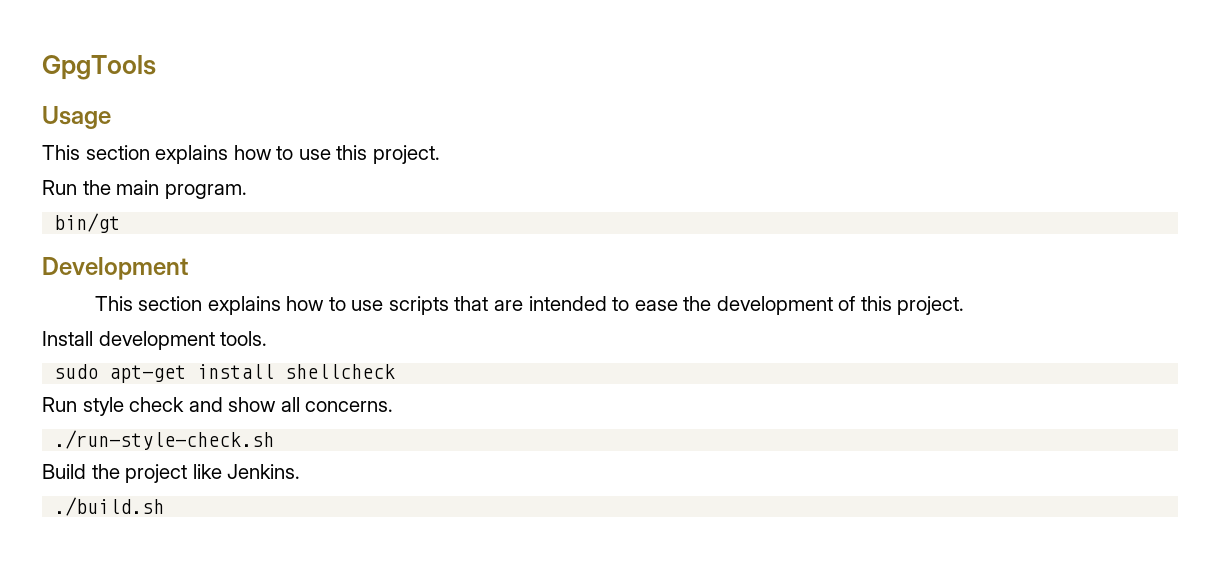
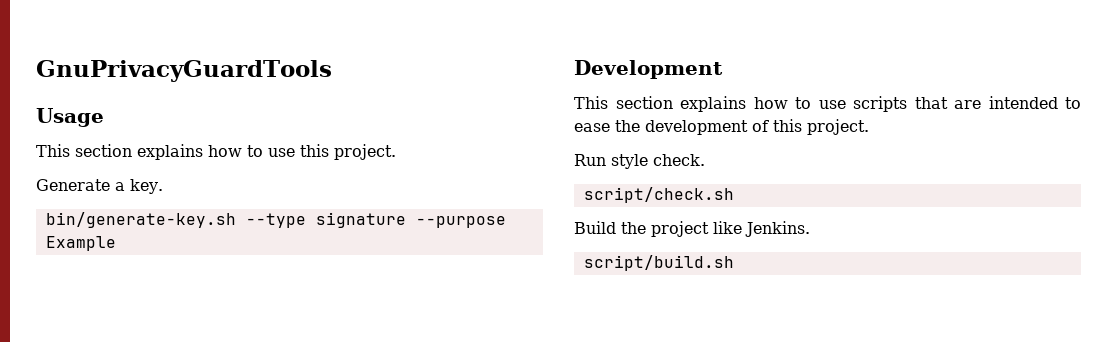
- GpgTools
+ GnuPrivacyGuardTools
- Run the main program.
- bin/gt
+ Generate a key.
+ bin/generate-key.sh --type signature --purpose Example
- Install development tools.
- sudo apt-get install shellcheck
- Run style check and show all concerns.
- ./run-style-check.sh
+ Run style check.
+ script/check.sh
- ./build.sh
+ script/build.sh

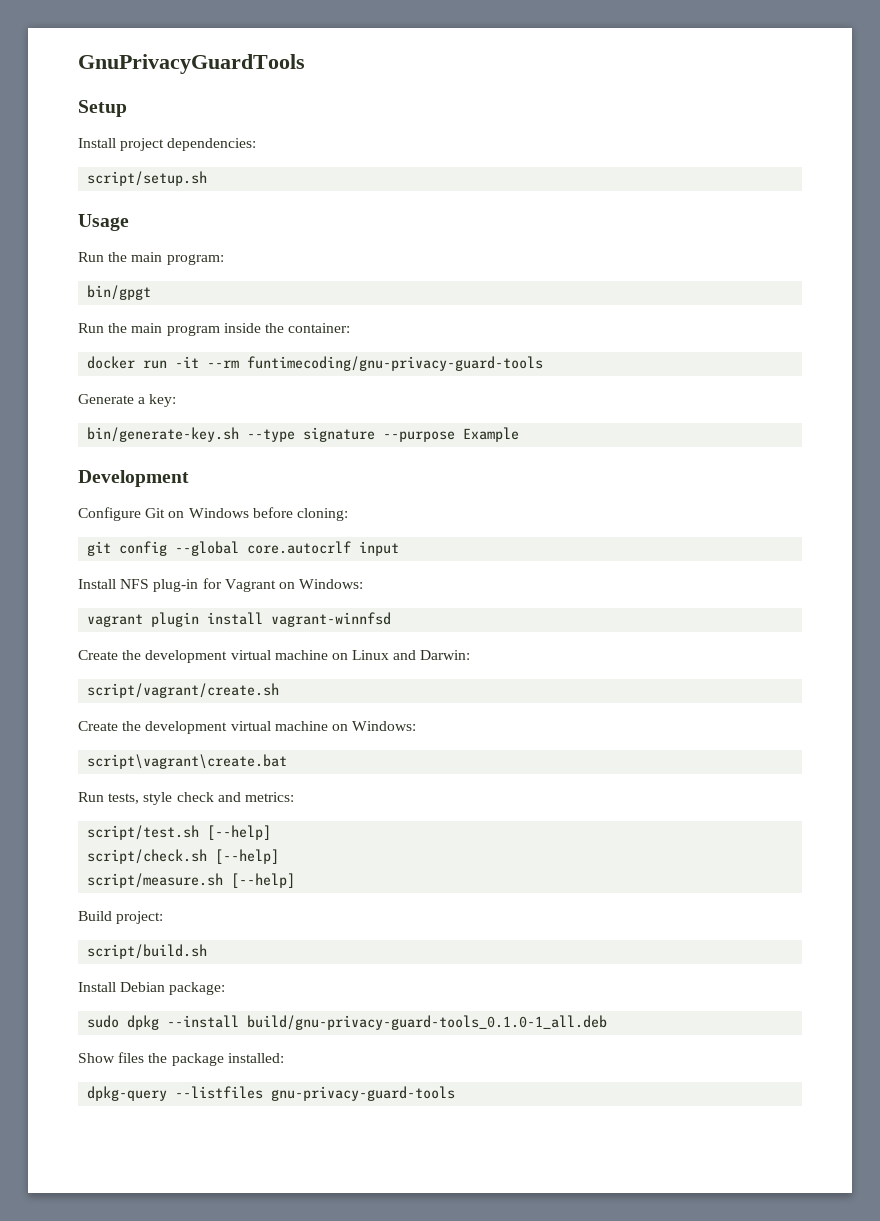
+ Setup
+ Install project dependencies:
+ script/setup.sh
  Usage
- This section explains how to use this project.
+ Run the main program:
+ bin/gpgt
+ Run the main program inside the container:
+ docker run -it --rm funtimecoding/gnu-privacy-guard-tools
- Generate a key.
+ Generate a key:
- This section explains how to use scripts that are intended to ease the development of this project.
- Run style check.
- script/check.sh
- Build the project like Jenkins.
+ Configure Git on Windows before cloning:
+ git config --global core.autocrlf input
+ Install NFS plug-in for Vagrant on Windows:
+ vagrant plugin install vagrant-winnfsd
+ Create the development virtual machine on Linux and Darwin:
+ script/vagrant/create.sh
+ Create the development virtual machine on Windows:
+ script\vagrant\create.bat
+ Run tests, style check and metrics:
+ script/test.sh [--help]
+ script/check.sh [--help]
+ script/measure.sh [--help]
+ Build project:
  script/build.sh
+ Install Debian package:
+ sudo dpkg --install build/gnu-privacy-guard-tools_0.1.0-1_all.deb
+ Show files the package installed:
+ dpkg-query --listfiles gnu-privacy-guard-tools

